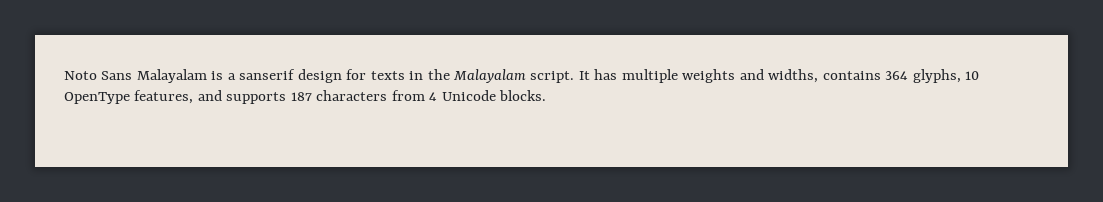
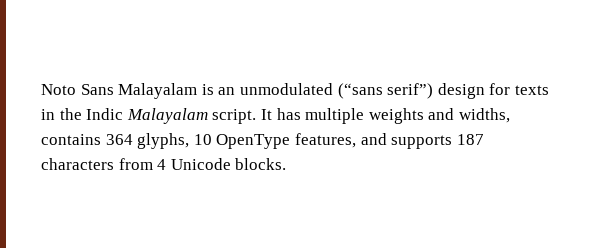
- Noto Sans Malayalam is a sanserif design for texts in the Malayalam script.
+ Noto Sans Malayalam is an unmodulated (“sans serif”) design for texts in the Indic Malayalam script.

